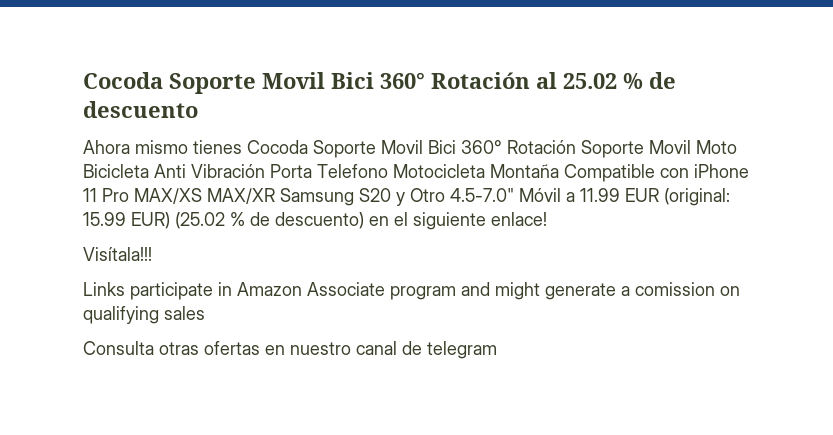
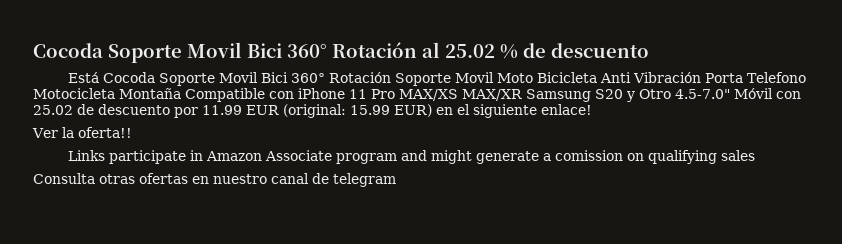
- Ahora mismo tienes Cocoda Soporte Movil Bici 360° Rotación Soporte Movil Moto Bicicleta Anti Vibración Porta Telefono Motocicleta Montaña Compatible con iPhone 11 Pro MAX/XS MAX/XR Samsung S20 y Otro 4.5-7.0" Móvil a 11.99 EUR (original: 15.99 EUR) (25.02 % de descuento) en el siguiente enlace!
+ Está Cocoda Soporte Movil Bici 360° Rotación Soporte Movil Moto Bicicleta Anti Vibración Porta Telefono Motocicleta Montaña Compatible con iPhone 11 Pro MAX/XS MAX/XR Samsung S20 y Otro 4.5-7.0" Móvil con 25.02 de descuento por 11.99 EUR (original: 15.99 EUR) en el siguiente enlace!
- Visítala!!!
+ Ver la oferta!!

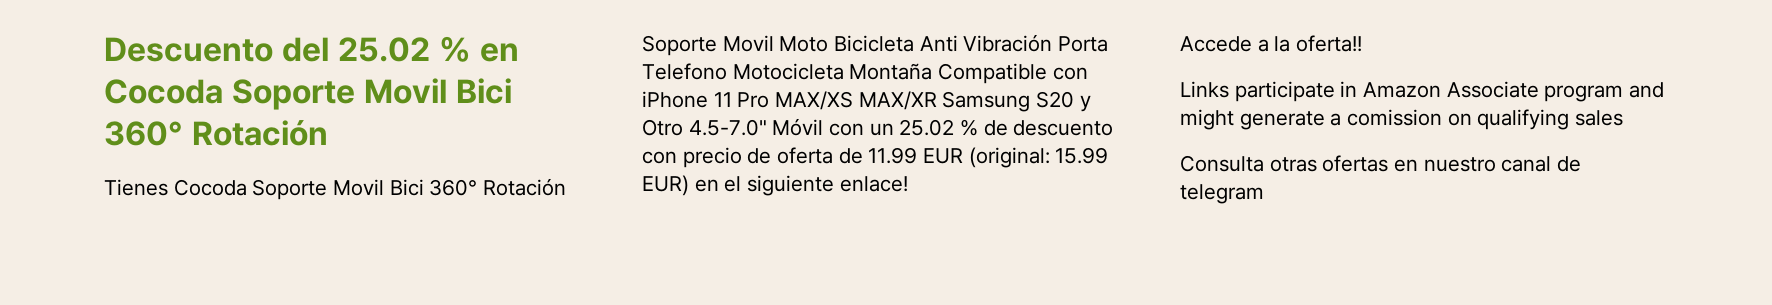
- Cocoda Soporte Movil Bici 360° Rotación al 25.02 % de descuento
- Está Cocoda Soporte Movil Bici 360° Rotación Soporte Movil Moto Bicicleta Anti Vibración Porta Telefono Motocicleta Montaña Compatible con iPhone 11 Pro MAX/XS MAX/XR Samsung S20 y Otro 4.5-7.0" Móvil con 25.02 de descuento por 11.99 EUR (original: 15.99 EUR) en el siguiente enlace!
+ Descuento del 25.02 % en Cocoda Soporte Movil Bici 360° Rotación
+ Tienes Cocoda Soporte Movil Bici 360° Rotación Soporte Movil Moto Bicicleta Anti Vibración Porta Telefono Motocicleta Montaña Compatible con iPhone 11 Pro MAX/XS MAX/XR Samsung S20 y Otro 4.5-7.0" Móvil con un 25.02 % de descuento con precio de oferta de 11.99 EUR (original: 15.99 EUR) en el siguiente enlace!
- Ver la oferta!!
+ Accede a la oferta!!

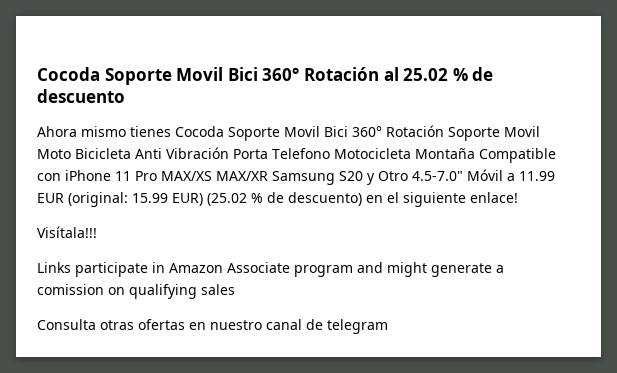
- Descuento del 25.02 % en Cocoda Soporte Movil Bici 360° Rotación
- Tienes Cocoda Soporte Movil Bici 360° Rotación Soporte Movil Moto Bicicleta Anti Vibración Porta Telefono Motocicleta Montaña Compatible con iPhone 11 Pro MAX/XS MAX/XR Samsung S20 y Otro 4.5-7.0" Móvil con un 25.02 % de descuento con precio de oferta de 11.99 EUR (original: 15.99 EUR) en el siguiente enlace!
+ Cocoda Soporte Movil Bici 360° Rotación al 25.02 % de descuento
+ Ahora mismo tienes Cocoda Soporte Movil Bici 360° Rotación Soporte Movil Moto Bicicleta Anti Vibración Porta Telefono Motocicleta Montaña Compatible con iPhone 11 Pro MAX/XS MAX/XR Samsung S20 y Otro 4.5-7.0" Móvil a 11.99 EUR (original: 15.99 EUR) (25.02 % de descuento) en el siguiente enlace!
- Accede a la oferta!!
+ Visítala!!!

